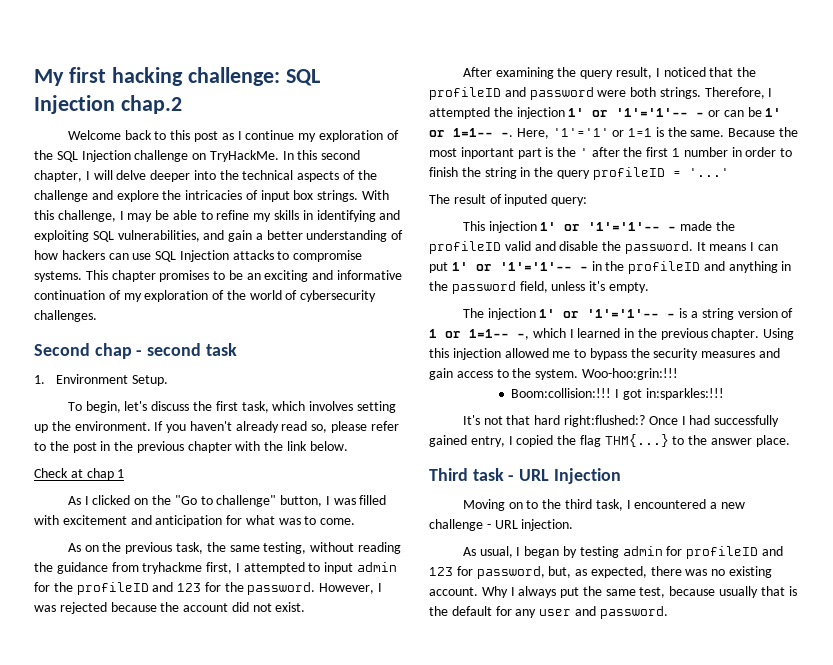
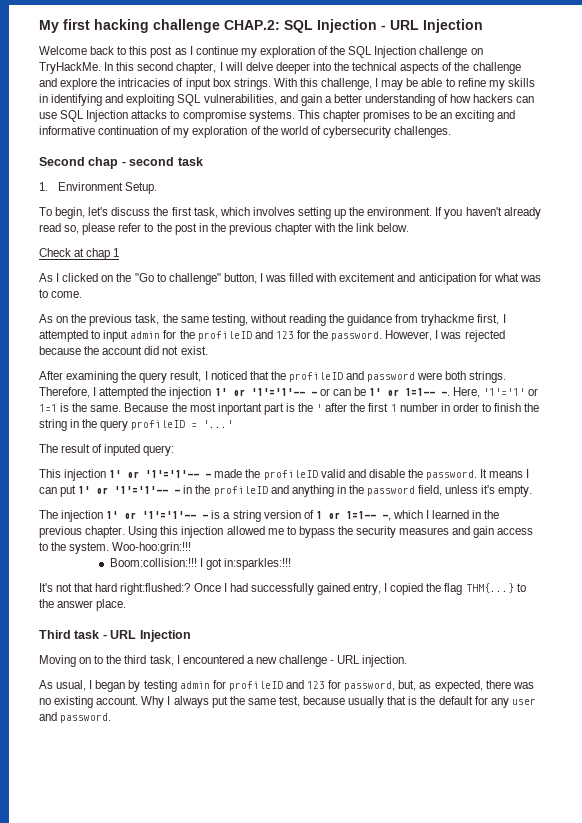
- My first hacking challenge: SQL Injection chap.2
+ My first hacking challenge CHAP.2: SQL Injection - URL Injection

